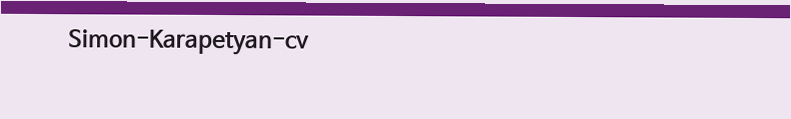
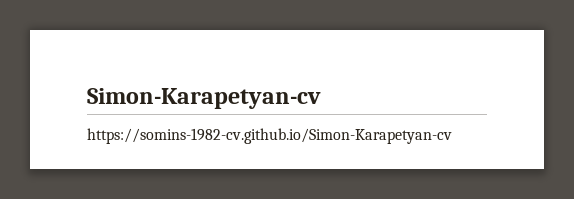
+ https://somins-1982-cv.github.io/Simon-Karapetyan-cv

